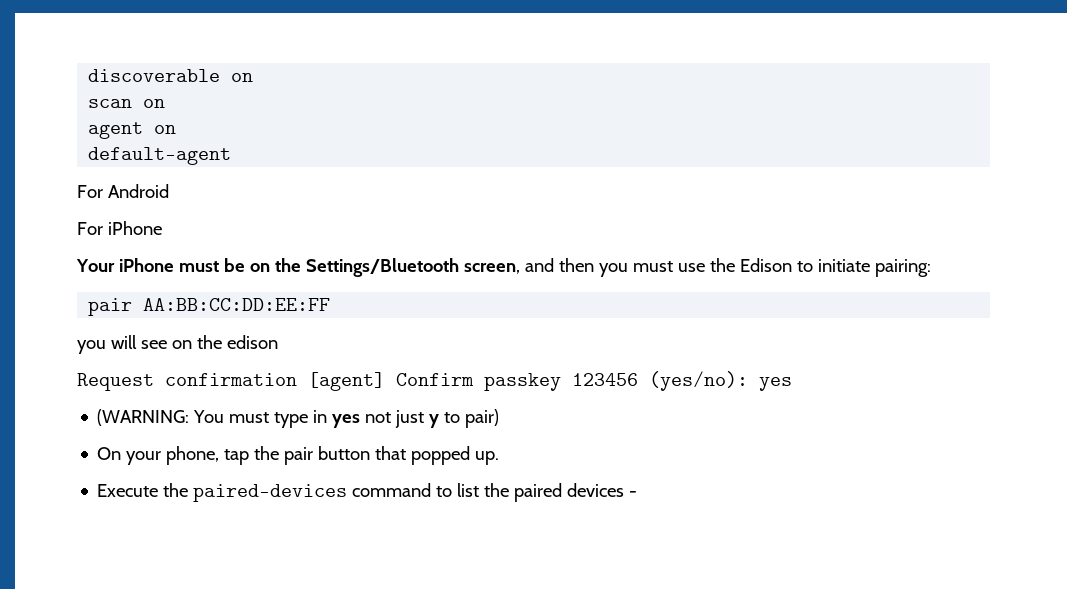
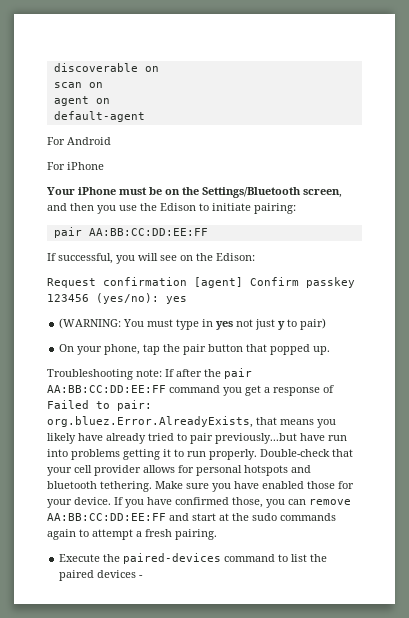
- Your iPhone must be on the Settings/Bluetooth screen, and then you must use the Edison to initiate pairing:
+ Your iPhone must be on the Settings/Bluetooth screen, and then you use the Edison to initiate pairing:
- you will see on the edison
+ If successful, you will see on the Edison:
+ Troubleshooting note: If after the pair AA:BB:CC:DD:EE:FF command you get a response of Failed to pair: org.bluez.Error.AlreadyExists, that means you likely have already tried to pair previously...but have run into problems getting it to run properly. Double-check that your cell provider allows for personal hotspots and bluetooth tethering. Make sure you have enabled those for your device. If you have confirmed those, you can remove AA:BB:CC:DD:EE:FF and start at the sudo commands again to attempt a fresh pairing.

